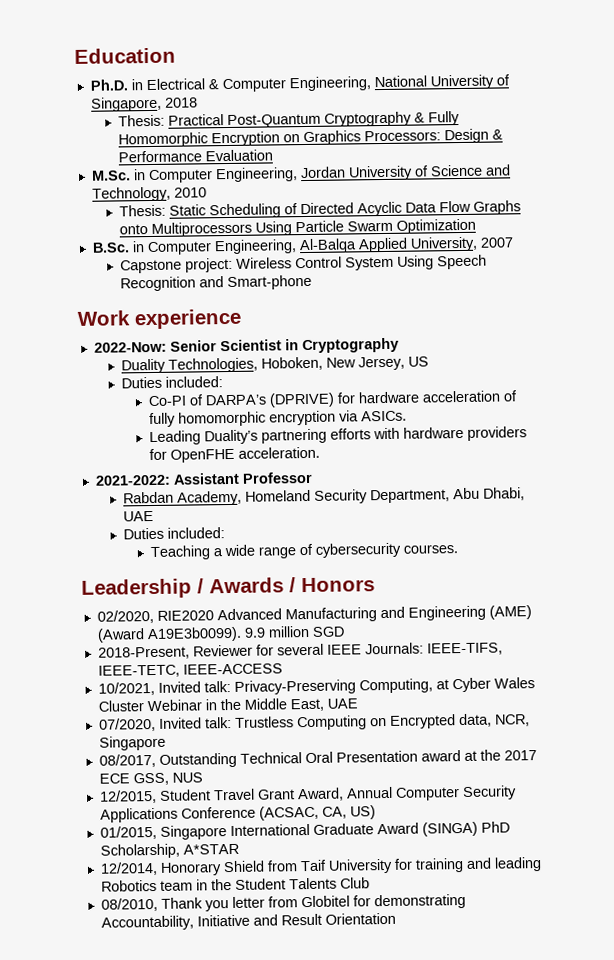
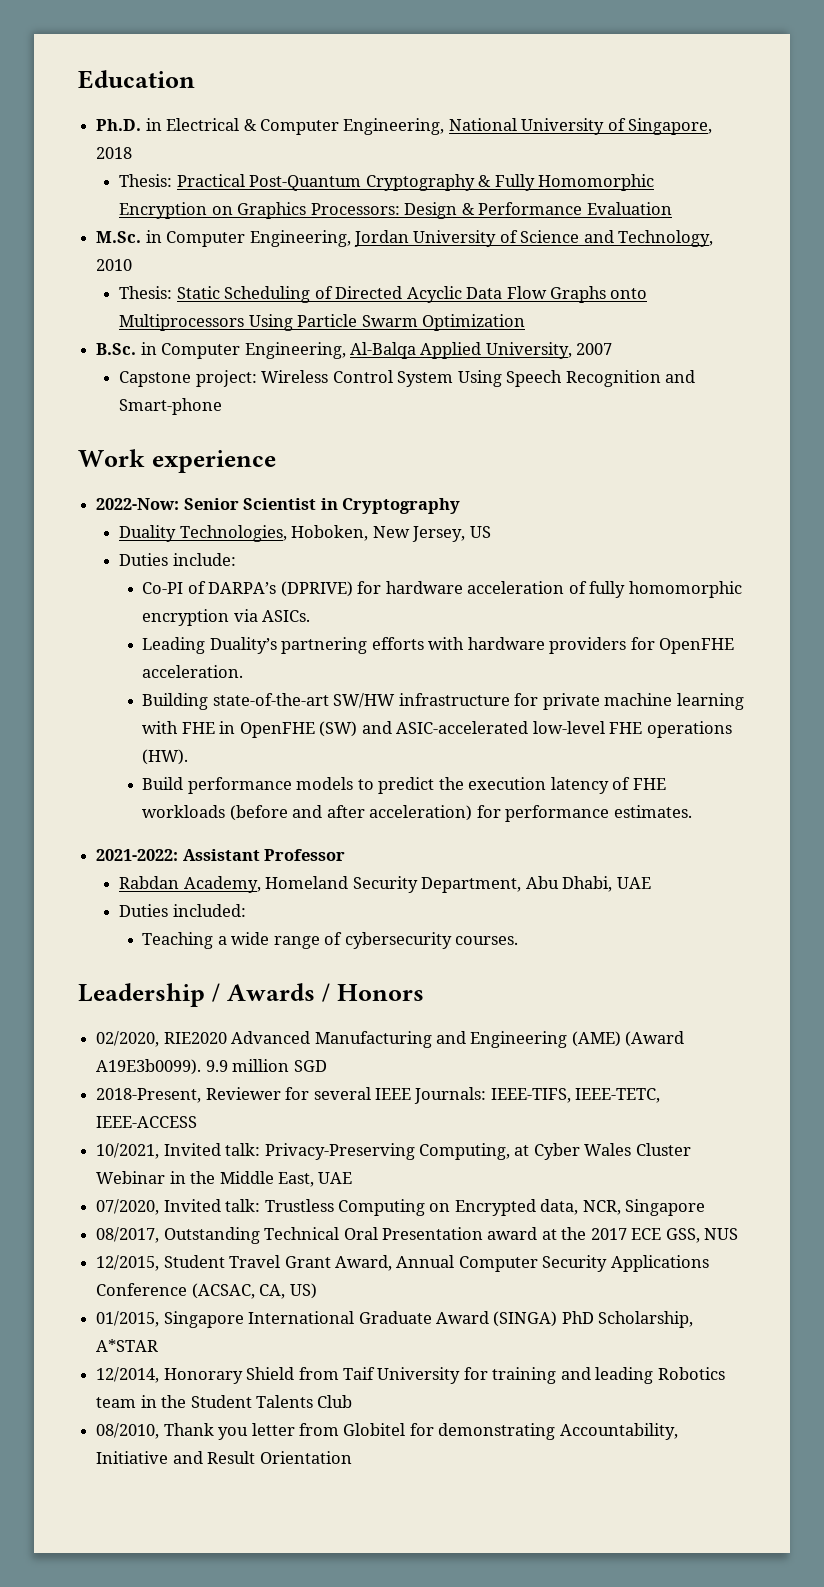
  Duality Technologies, Hoboken, New Jersey, US
- Duties included:
+ Duties include:
+ Building state-of-the-art SW/HW infrastructure for private machine learning with FHE in OpenFHE (SW) and ASIC-accelerated low-level FHE operations (HW).
+ Build performance models to predict the execution latency of FHE workloads (before and after acceleration) for performance estimates.

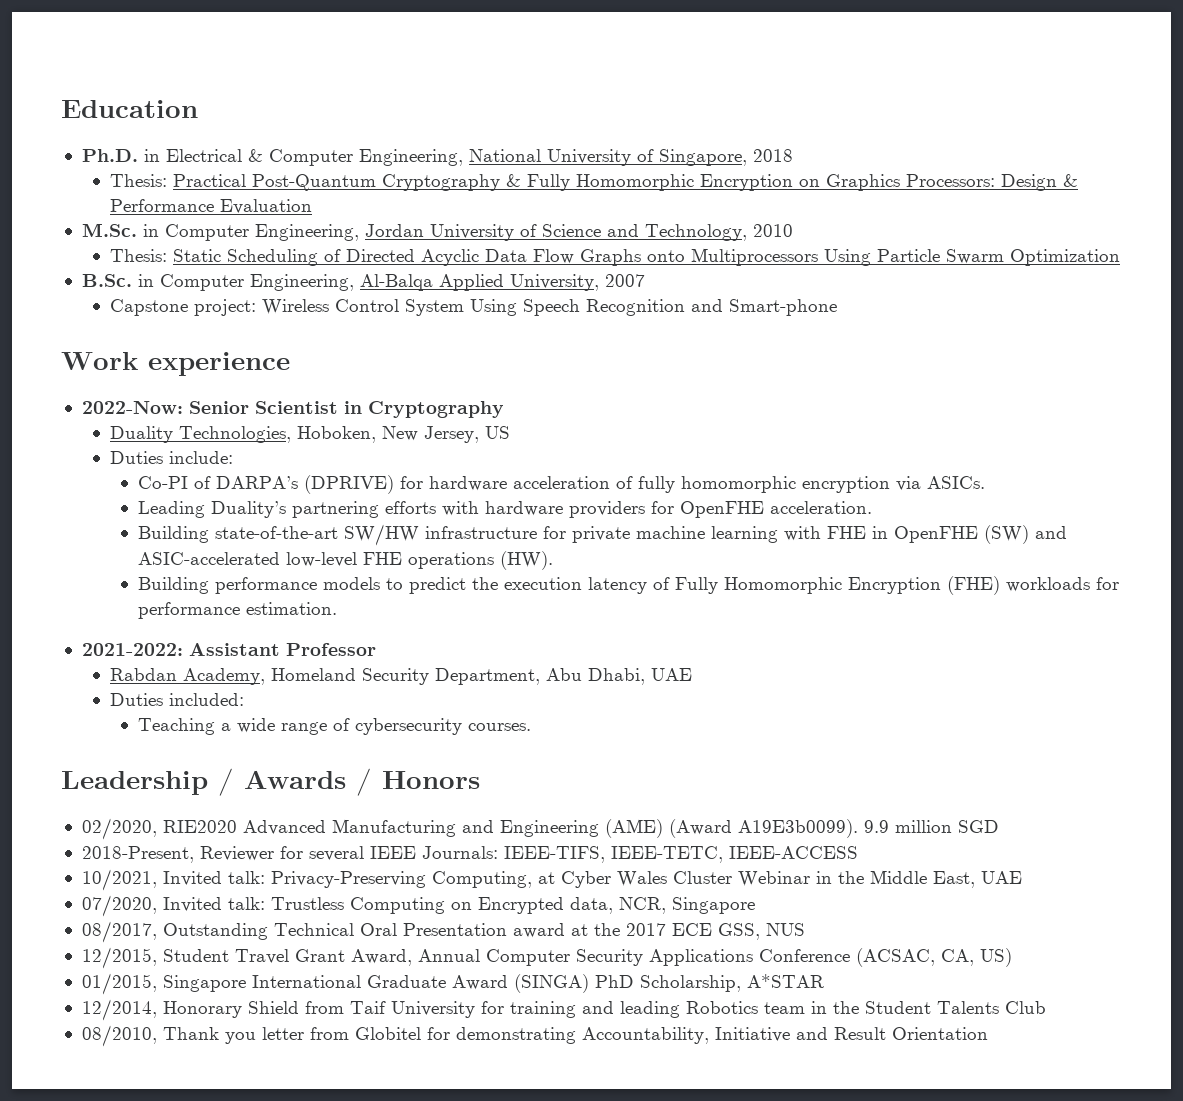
- Build performance models to predict the execution latency of FHE workloads (before and after acceleration) for performance estimates.
+ Building performance models to predict the execution latency of Fully Homomorphic Encryption (FHE) workloads for performance estimation.

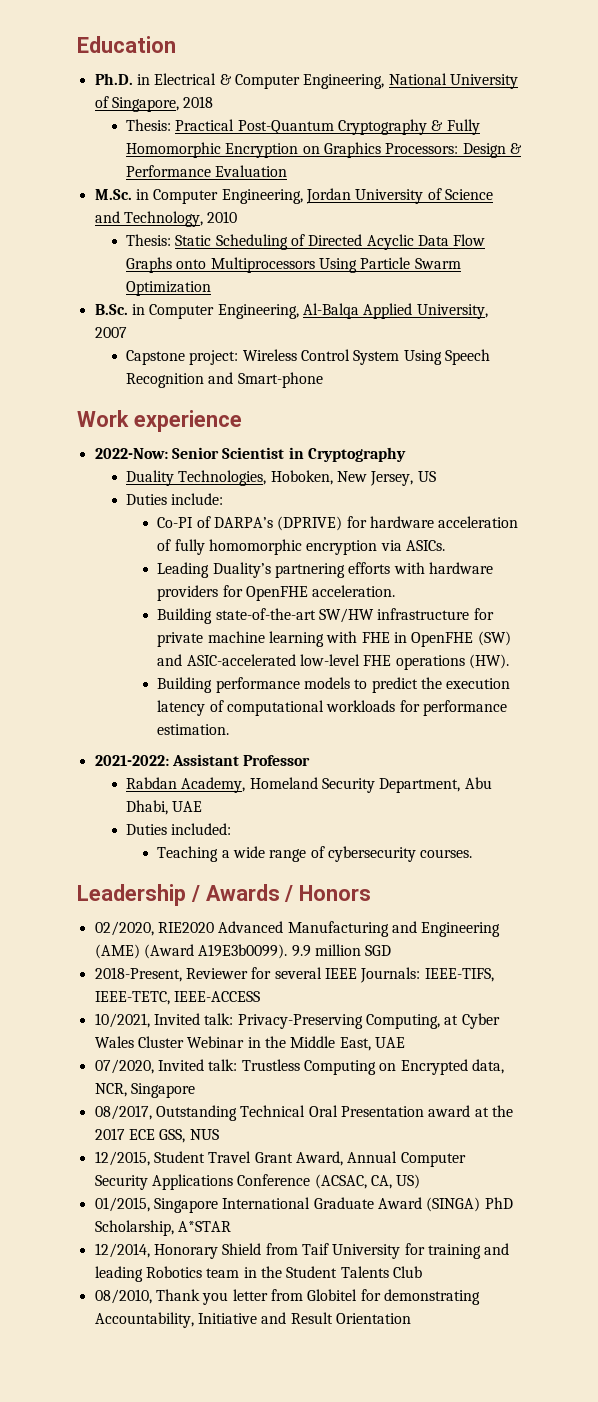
- Building performance models to predict the execution latency of Fully Homomorphic Encryption (FHE) workloads for performance estimation.
+ Building performance models to predict the execution latency of computational workloads for performance estimation.

